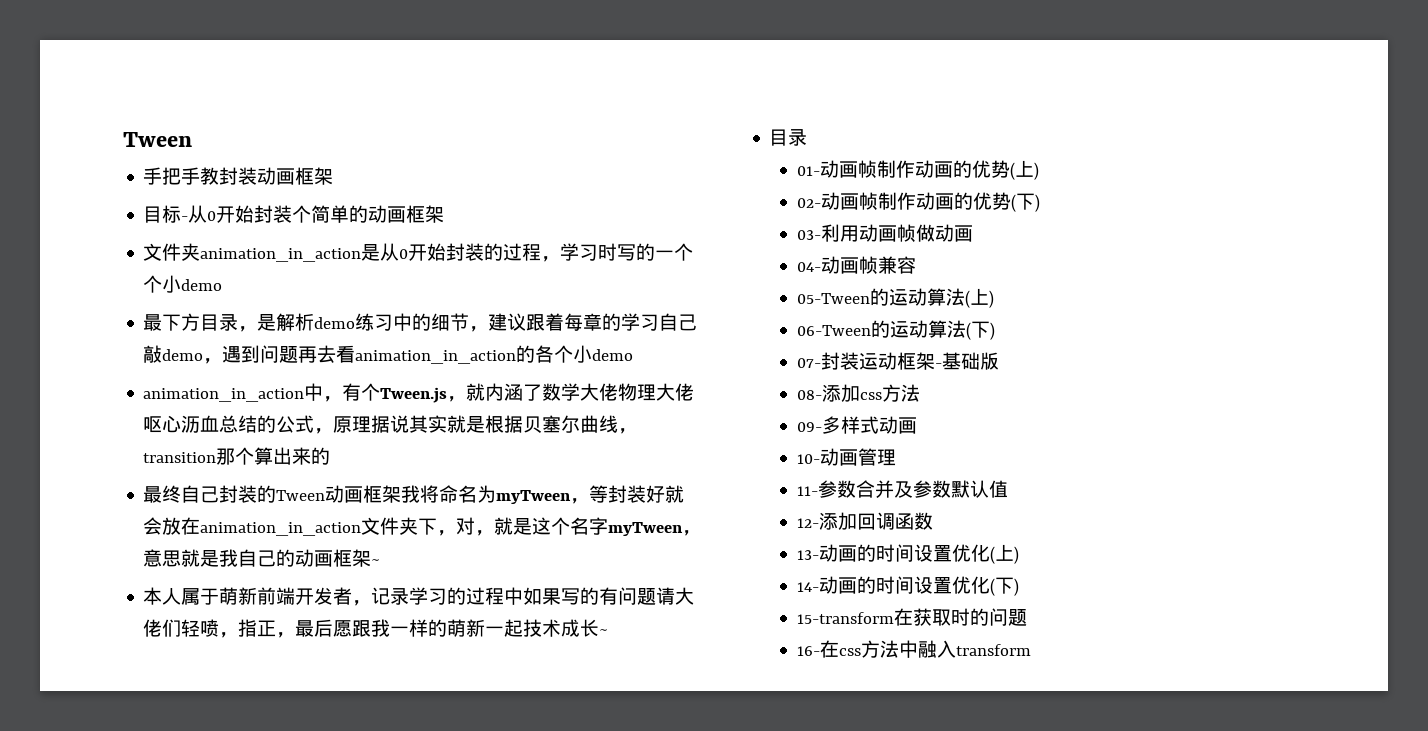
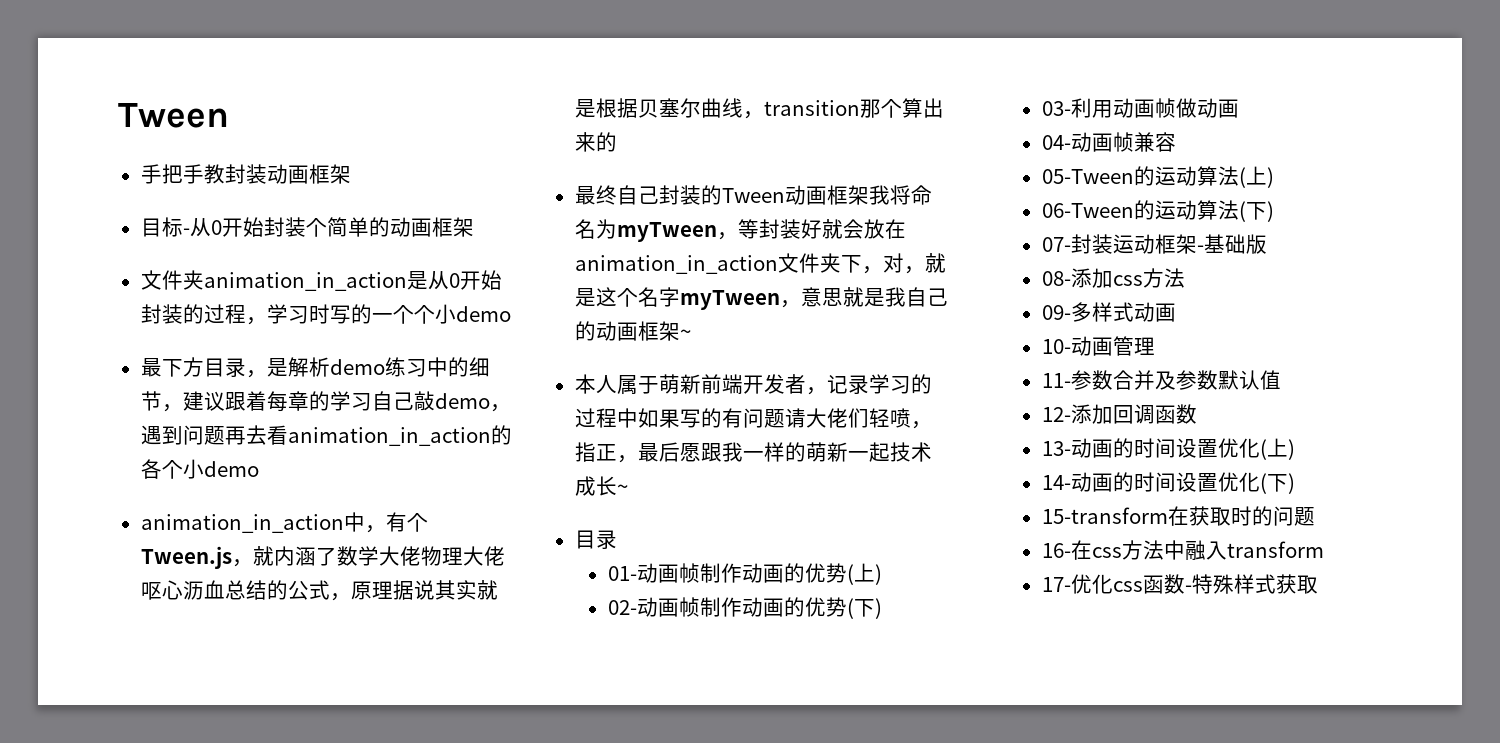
+ 17-优化css函数-特殊样式获取

